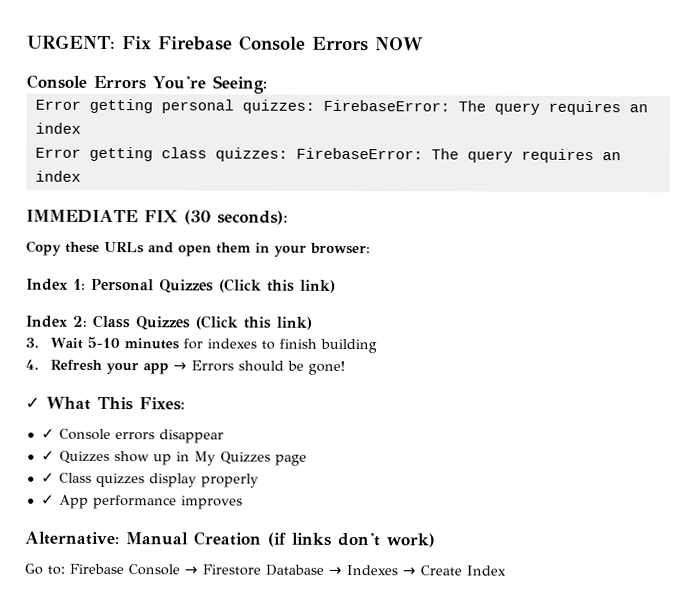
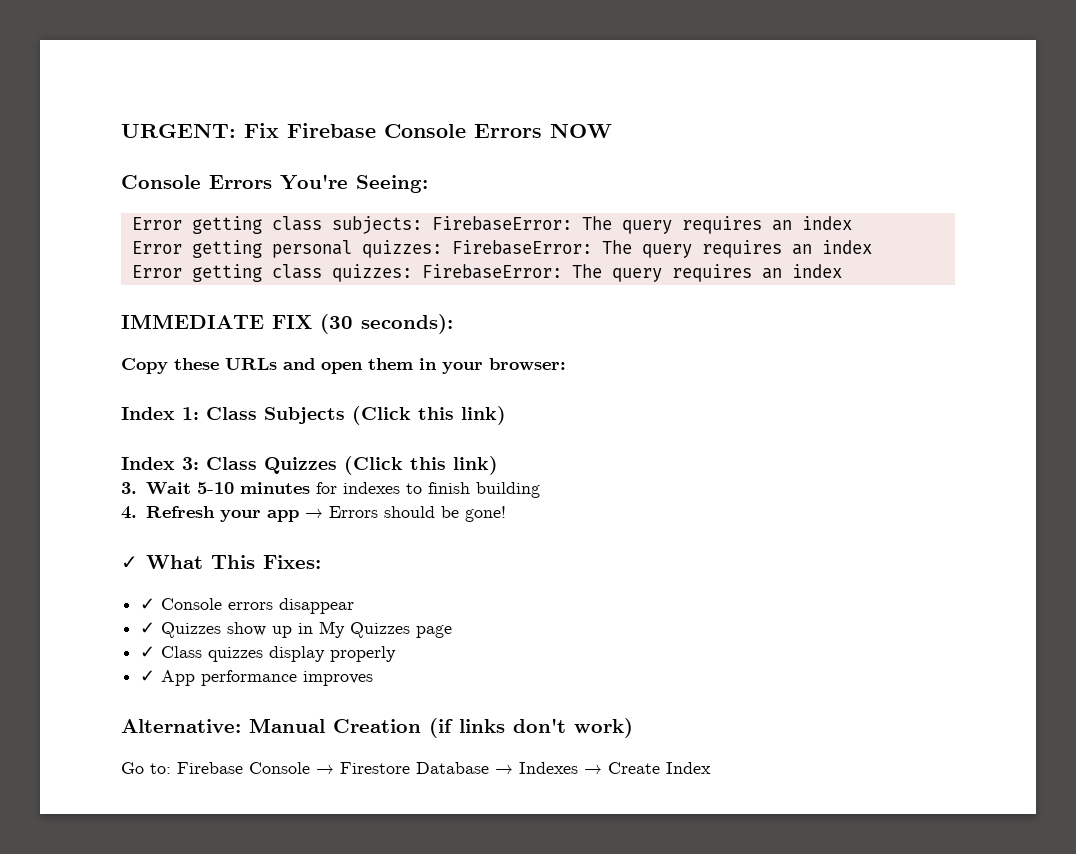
+ Error getting class subjects: FirebaseError: The query requires an index
- Index 1: Personal Quizzes (Click this link)
+ Index 1: Class Subjects (Click this link)
- Index 2: Class Quizzes (Click this link)
+ Index 3: Class Quizzes (Click this link)

